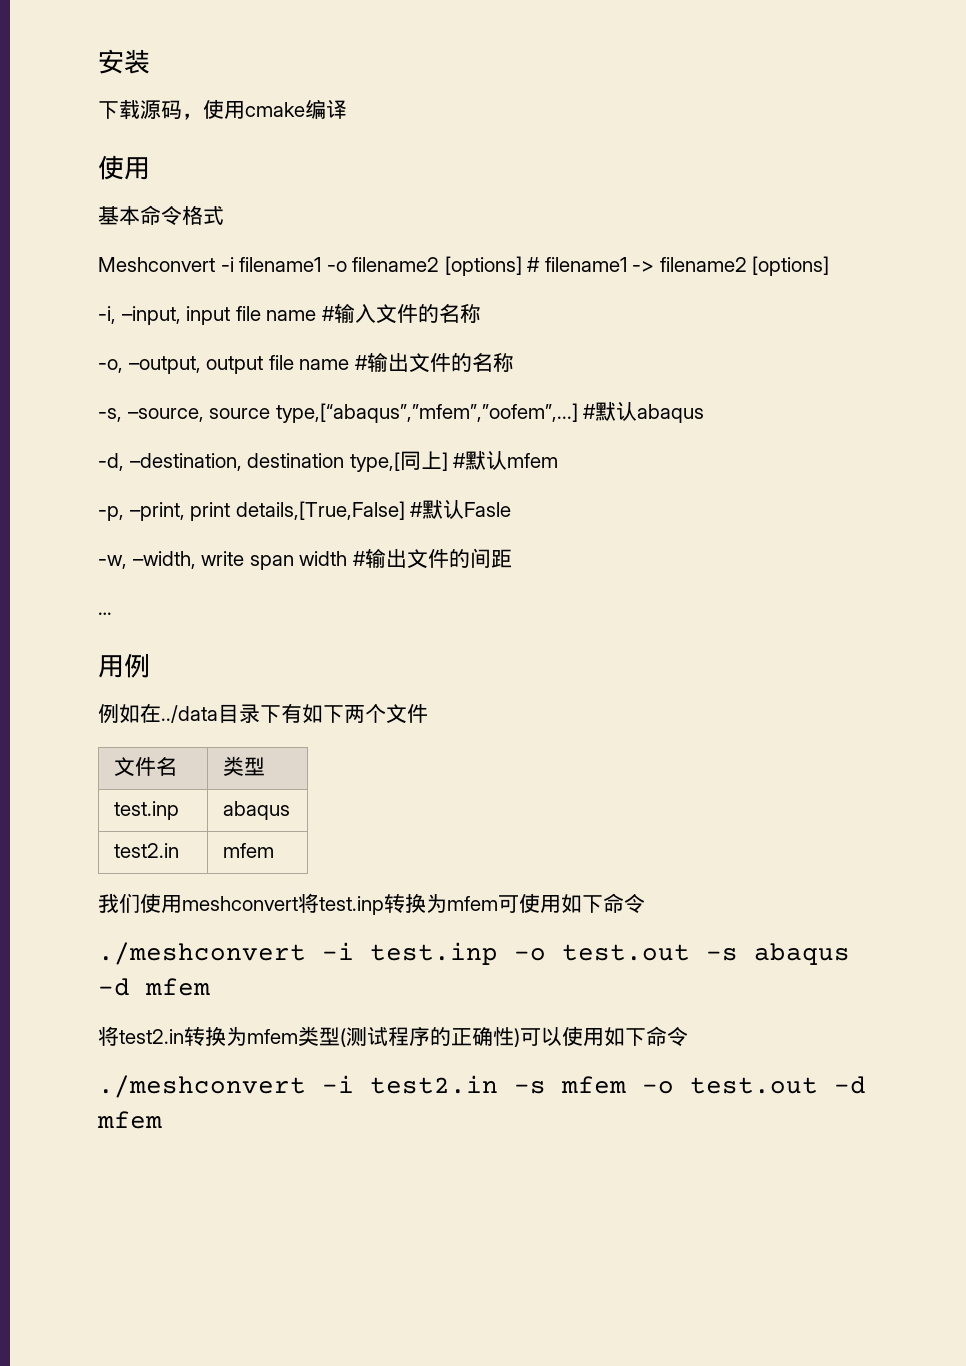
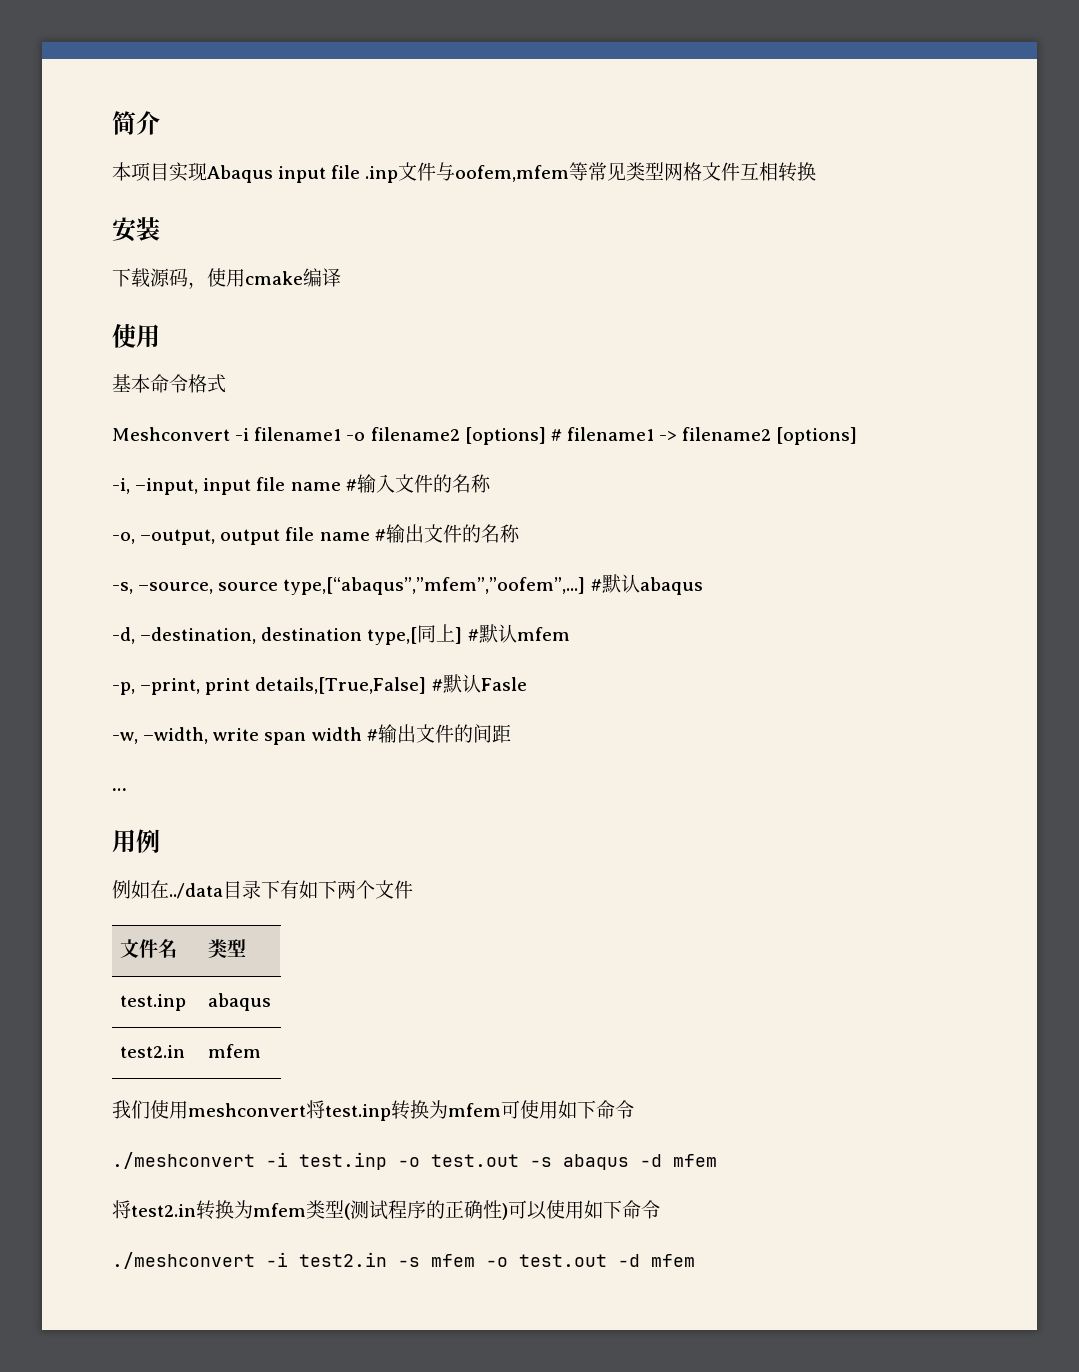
+ 简介
+ 本项目实现Abaqus input file .inp文件与oofem,mfem等常见类型网格文件互相转换

